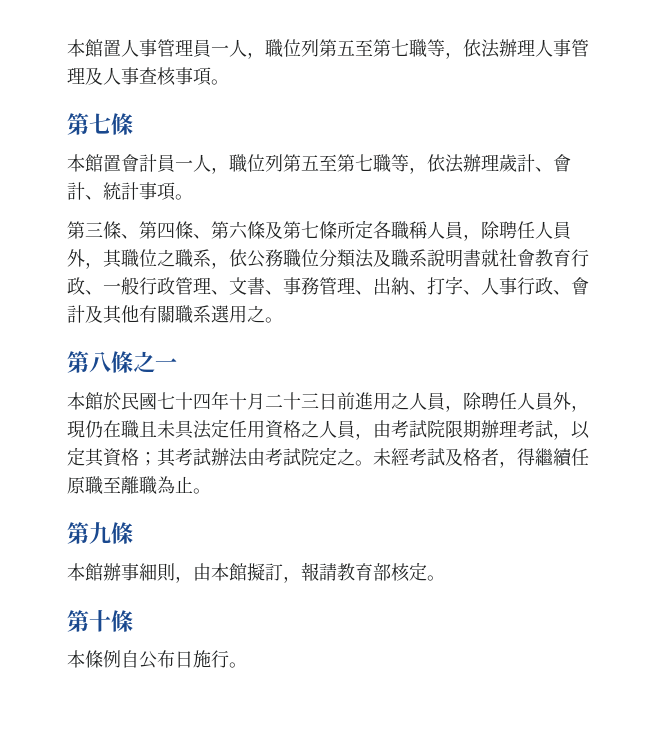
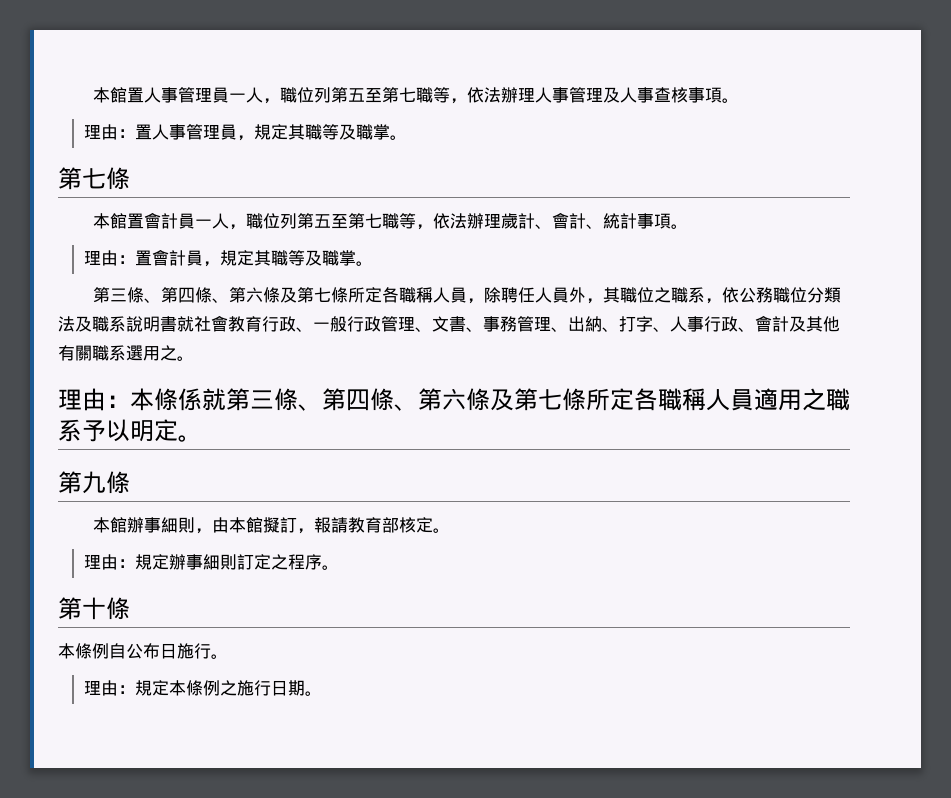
+ 理由：置人事管理員，規定其職等及職掌。
+ 理由：置會計員，規定其職等及職掌。
- 第八條之一
- 本館於民國七十四年十月二十三日前進用之人員，除聘任人員外，現仍在職且未具法定任用資格之人員，由考試院限期辦理考試，以定其資格；其考試辦法由考試院定之。未經考試及格者，得繼續任原職至離職為止。
+ 理由：本條係就第三條、第四條、第六條及第七條所定各職稱人員適用之職系予以明定。
+ 理由：規定辦事細則訂定之程序。
+ 理由：規定本條例之施行日期。

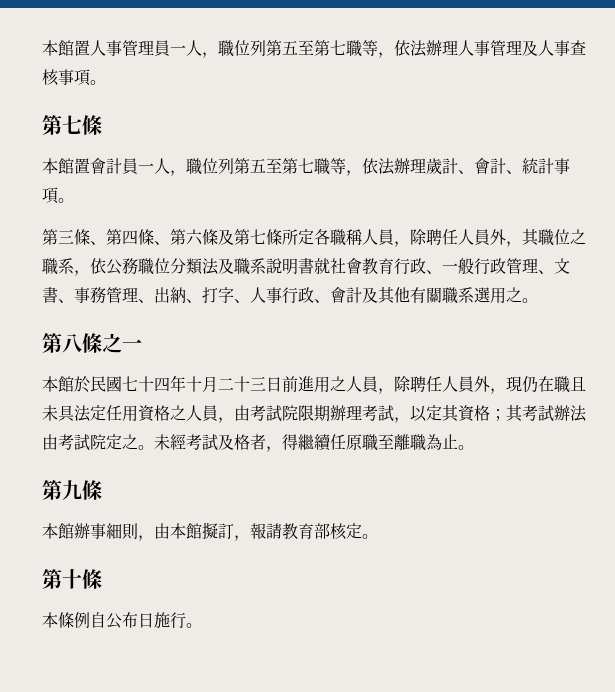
- 理由：置人事管理員，規定其職等及職掌。
- 理由：置會計員，規定其職等及職掌。
- 理由：本條係就第三條、第四條、第六條及第七條所定各職稱人員適用之職系予以明定。
+ 第八條之一
+ 本館於民國七十四年十月二十三日前進用之人員，除聘任人員外，現仍在職且未具法定任用資格之人員，由考試院限期辦理考試，以定其資格；其考試辦法由考試院定之。未經考試及格者，得繼續任原職至離職為止。
- 理由：規定辦事細則訂定之程序。
- 理由：規定本條例之施行日期。

